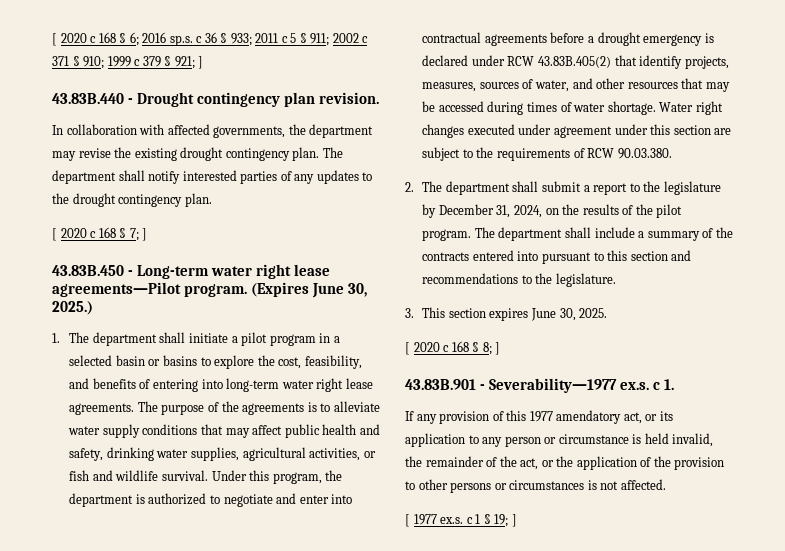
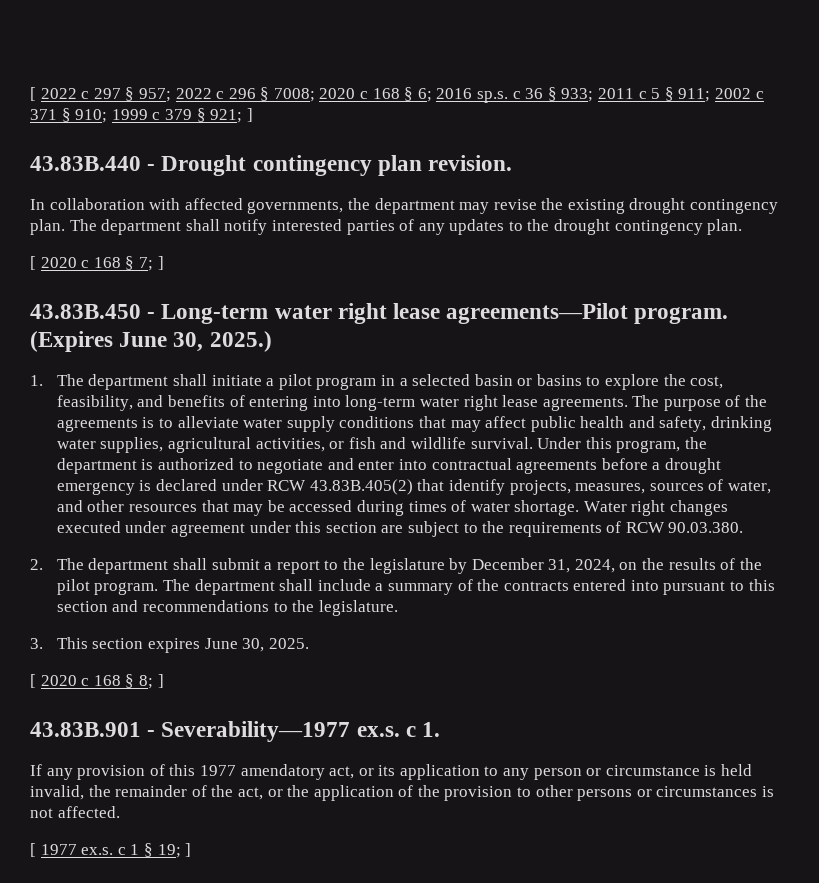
- [ 2020 c 168 § 6; 2016 sp.s. c 36 § 933; 2011 c 5 § 911; 2002 c 371 § 910; 1999 c 379 § 921; ]
+ [ 2022 c 297 § 957; 2022 c 296 § 7008; 2020 c 168 § 6; 2016 sp.s. c 36 § 933; 2011 c 5 § 911; 2002 c 371 § 910; 1999 c 379 § 921; ]

